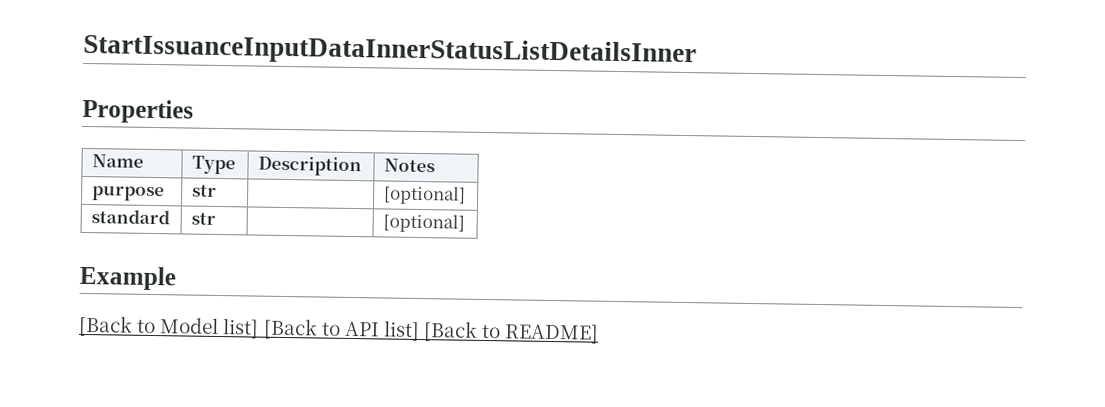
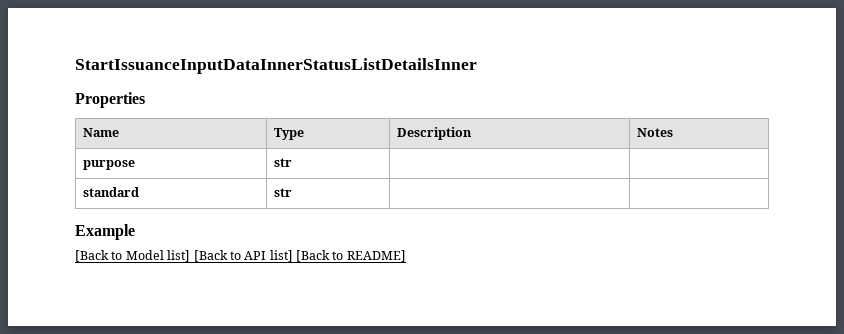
- purpose | str | | [optional]
+ purpose | str | |
- standard | str | | [optional]
+ standard | str | |

